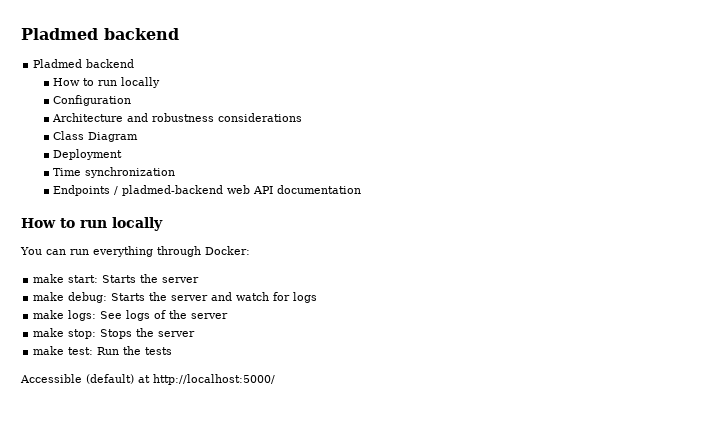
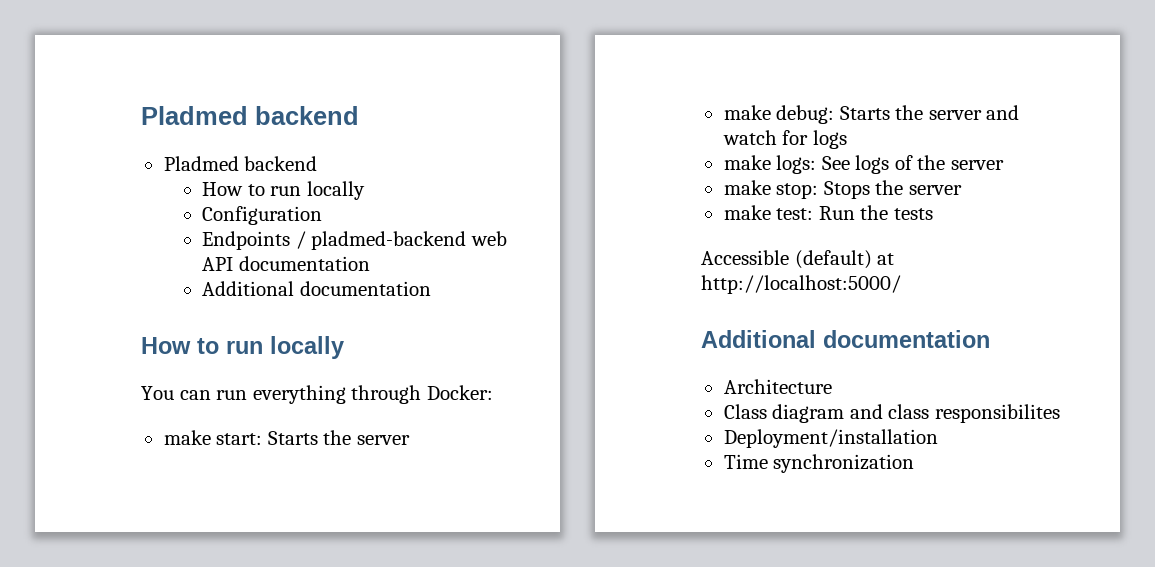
- Architecture and robustness considerations
- Class Diagram
- Deployment
- Time synchronization
  Endpoints / pladmed-backend web API documentation
+ Additional documentation
  Accessible (default) at http://localhost:5000/
+ Additional documentation
+ Architecture
+ Class diagram and class responsibilites
+ Deployment/installation
+ Time synchronization

